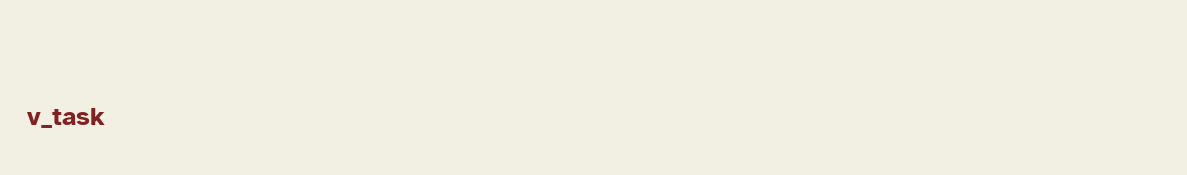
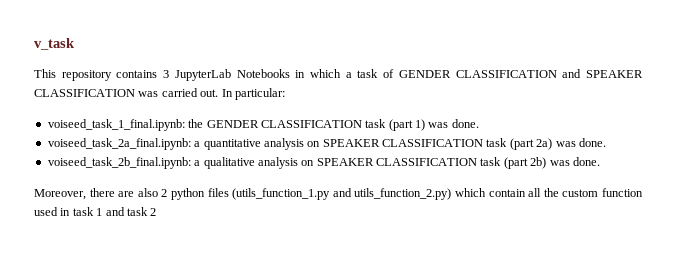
+ This repository contains 3 JupyterLab Notebooks in which a task of GENDER CLASSIFICATION and SPEAKER CLASSIFICATION was carried out. In particular:
+ voiseed_task_1_final.ipynb: the GENDER CLASSIFICATION task (part 1) was done.
+ voiseed_task_2a_final.ipynb: a quantitative analysis on SPEAKER CLASSIFICATION task (part 2a) was done.
+ voiseed_task_2b_final.ipynb: a qualitative analysis on SPEAKER CLASSIFICATION task (part 2b) was done.
+ Moreover, there are also 2 python files (utils_function_1.py and utils_function_2.py) which contain all the custom function used in task 1 and task 2

